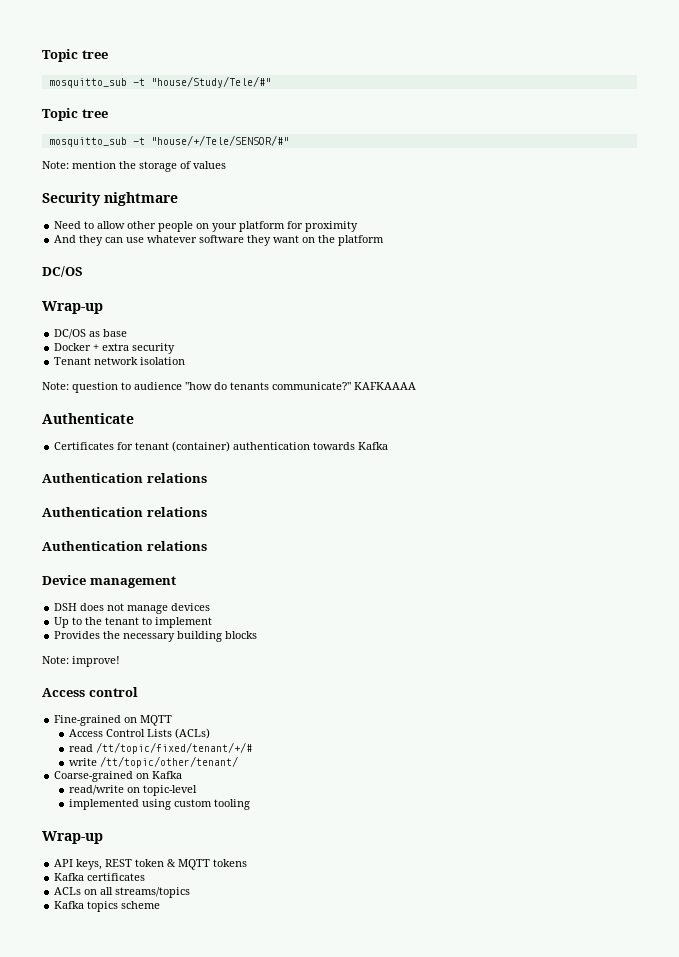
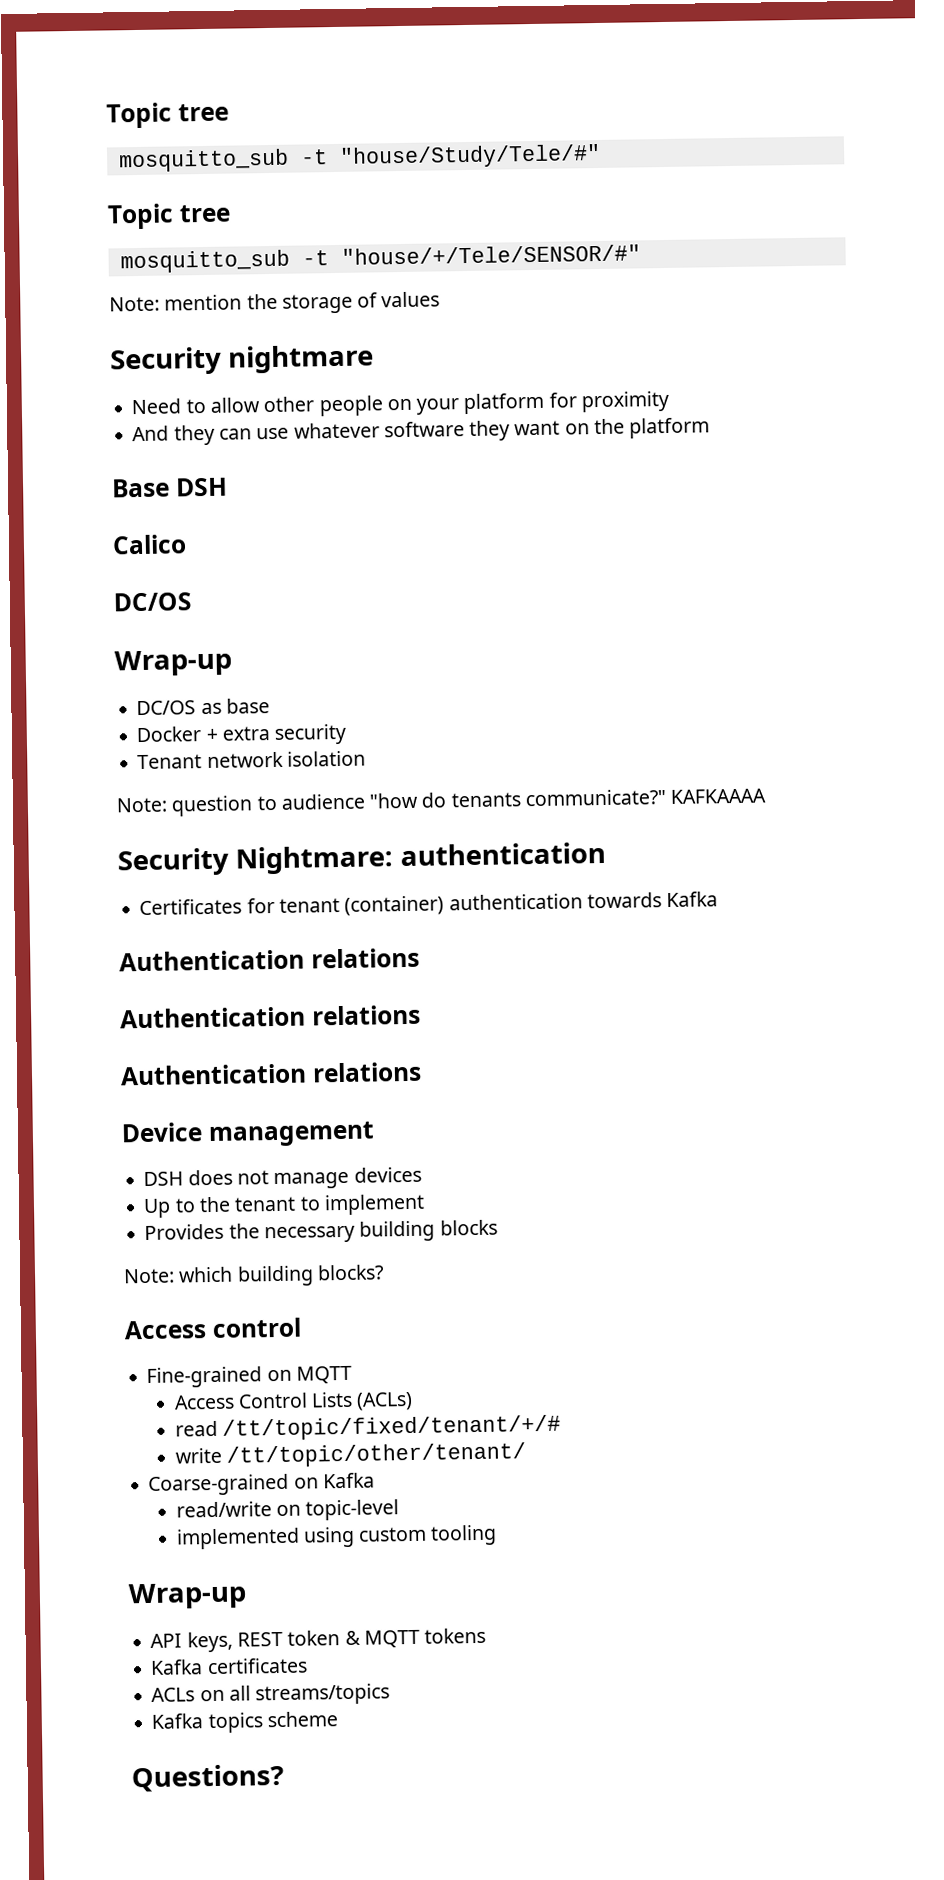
+ Base DSH
+ Calico
- Authenticate
+ Security Nightmare: authentication
- Note: improve!
+ Note: which building blocks?
+ Questions?

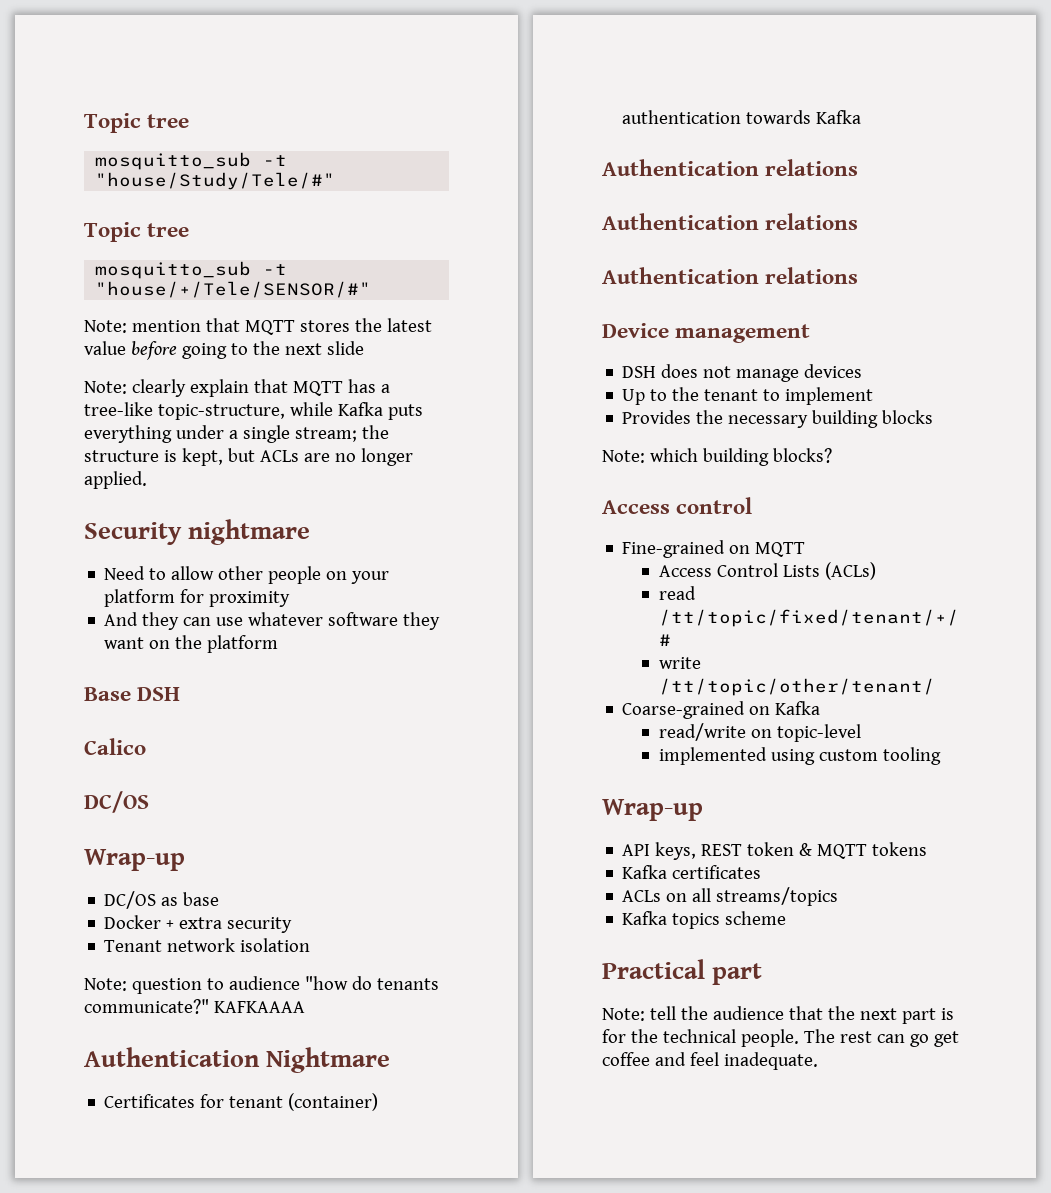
- Note: mention the storage of values
+ Note: mention that MQTT stores the latest value before going to the next slide
+ Note: clearly explain that MQTT has a tree-like topic-structure, while Kafka puts everything under a single stream; the structure is kept, but ACLs are no longer applied.
- Security Nightmare: authentication
+ Authentication Nightmare
- Questions?
+ Practical part
+ Note: tell the audience that the next part is for the technical people. The rest can go get coffee and feel inadequate.

